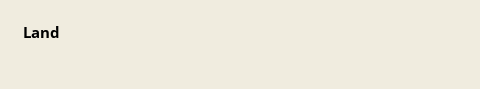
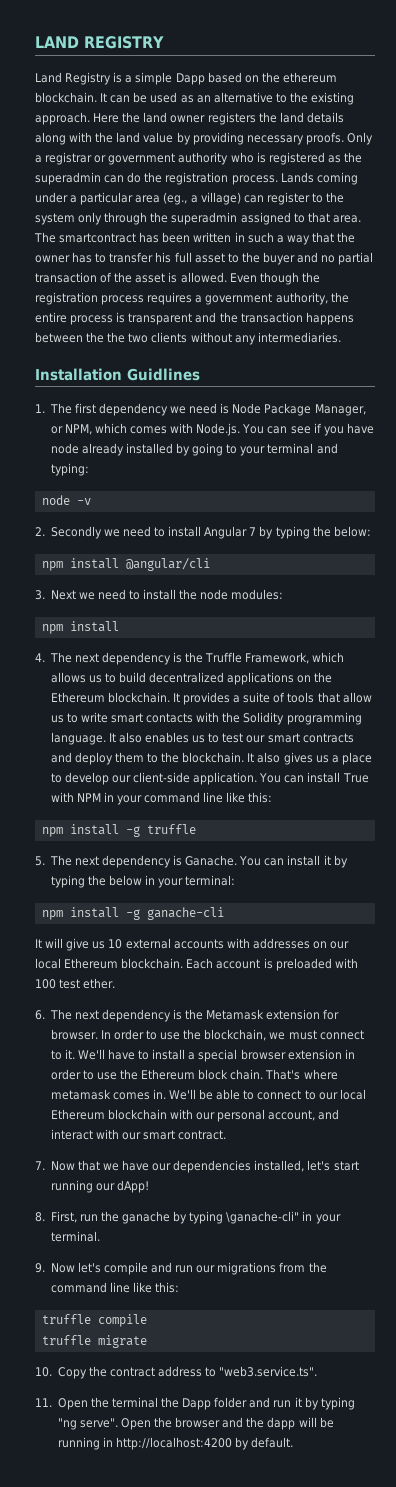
- Land
+ LAND REGISTRY
+ Land Registry is a simple Dapp based on the ethereum blockchain. It can be used as an alternative to the existing approach. Here the land owner registers the land details along with the land value by providing necessary proofs. Only a registrar or government authority who is registered as the superadmin can do the registration process. Lands coming under a particular area (eg., a village) can register to the system only through the superadmin assigned to that area. The smartcontract has been written in such a way that the owner has to transfer his full asset to the buyer and no partial transaction of the asset is allowed. Even though the registration process requires a government authority, the entire process is transparent and the transaction happens between the the two clients without any intermediaries.
+ Installation Guidlines
+ 1. The first dependency we need is Node Package Manager, or NPM, which comes with Node.js. You can see if you have node already installed by going to your terminal and typing:
+ node -v
+ 2. Secondly we need to install Angular 7 by typing the below:
+ npm install @angular/cli
+ 3. Next we need to install the node modules:
+ npm install
+ 4. The next dependency is the Truffle Framework, which allows us to build decentralized applications on the Ethereum blockchain. It provides a suite of tools that allow us to write smart contacts with the Solidity programming language. It also enables us to test our smart contracts and deploy them to the blockchain. It also gives us a place to develop our client-side application. You can install True with NPM in your command line like this:
+ npm install -g truffle
+ 5. The next dependency is Ganache. You can install it by typing the below in your terminal:
+ npm install -g ganache-cli
+ It will give us 10 external accounts with addresses on our local Ethereum blockchain. Each account is preloaded with 100 test ether.
+ 6. The next dependency is the Metamask extension for browser. In order to use the blockchain, we must connect to it. We'll have to install a special browser extension in order to use the Ethereum block chain. That's where metamask comes in. We'll be able to connect to our local Ethereum blockchain with our personal account, and interact with our smart contract.
+ 7. Now that we have our dependencies installed, let's start running our dApp!
+ 8. First, run the ganache by typing \ganache-cli" in your terminal.
+ 9. Now let's compile and run our migrations from the command line like this:
+ truffle compile
+ truffle migrate
+ 10. Copy the contract address to "web3.service.ts".
+ 11. Open the terminal the Dapp folder and run it by typing "ng serve". Open the browser and the dapp will be running in http://localhost:4200 by default.

